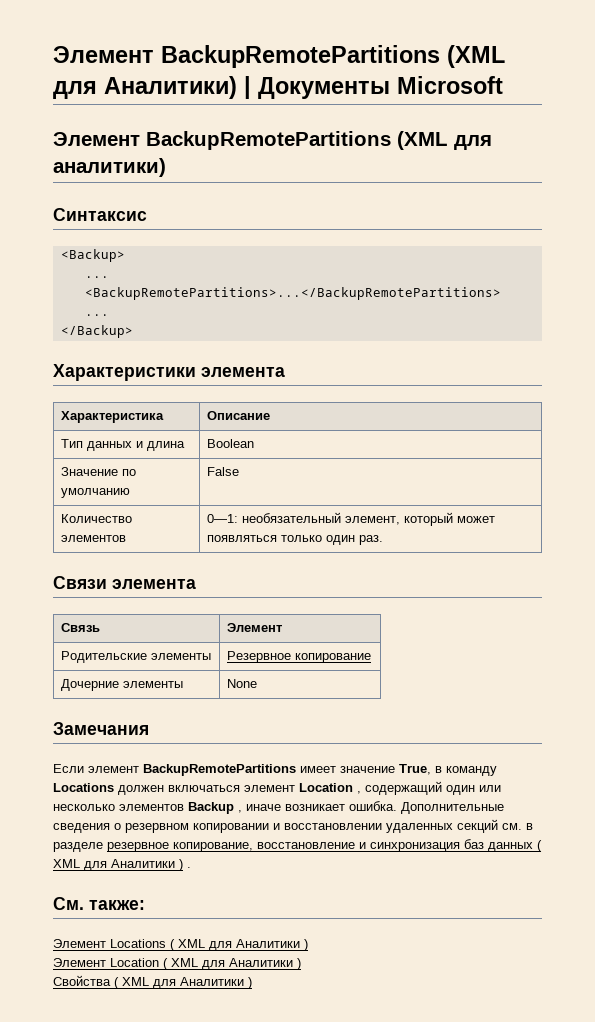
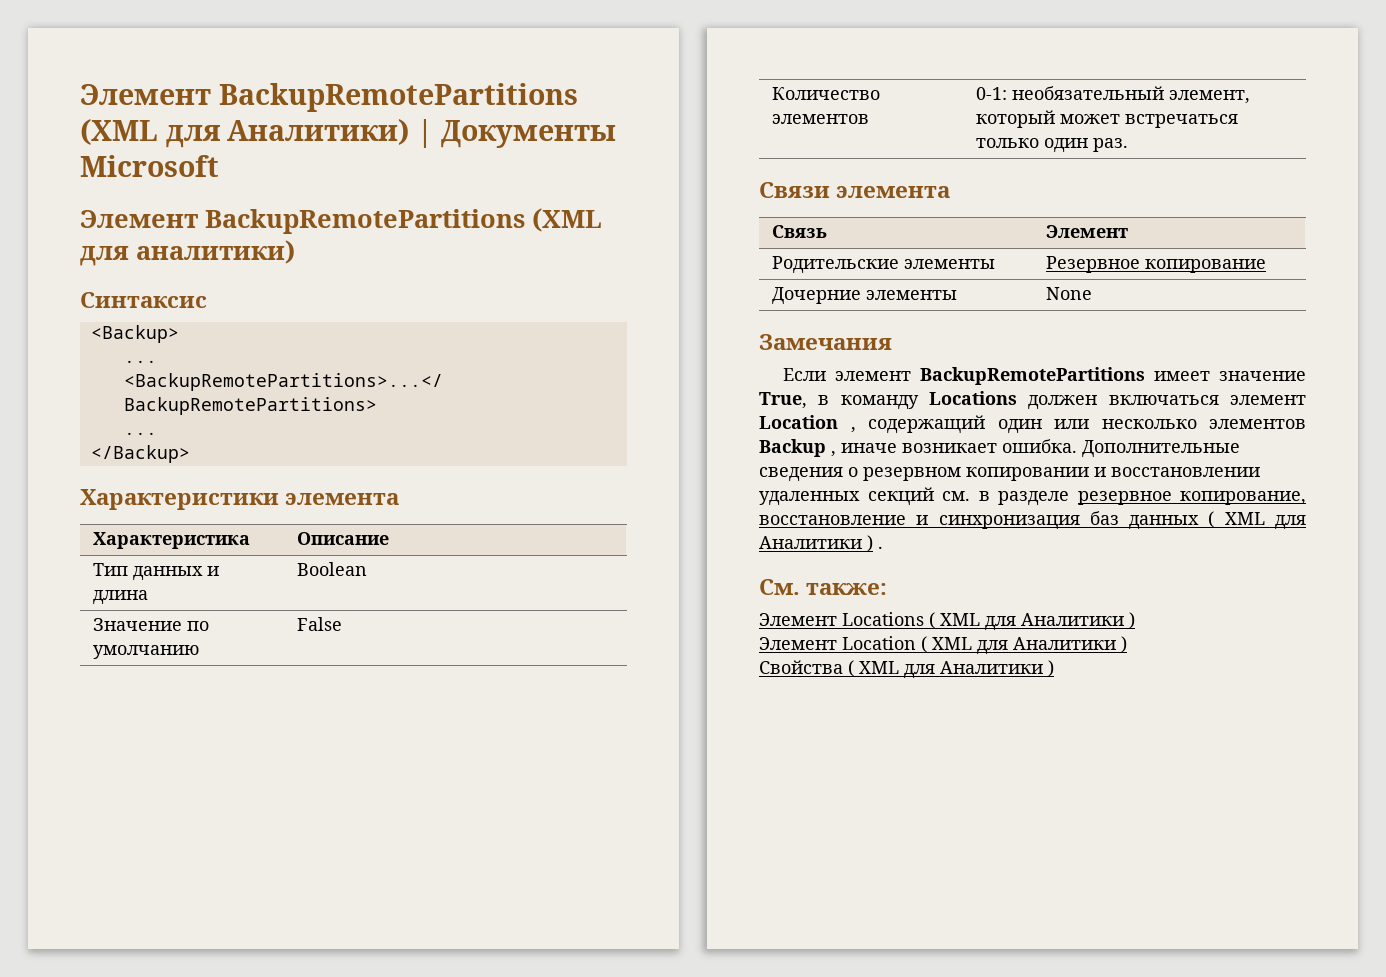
- Количество элементов | 0—1: необязательный элемент, который может появляться только один раз.
+ Количество элементов | 0-1: необязательный элемент, который может встречаться только один раз.

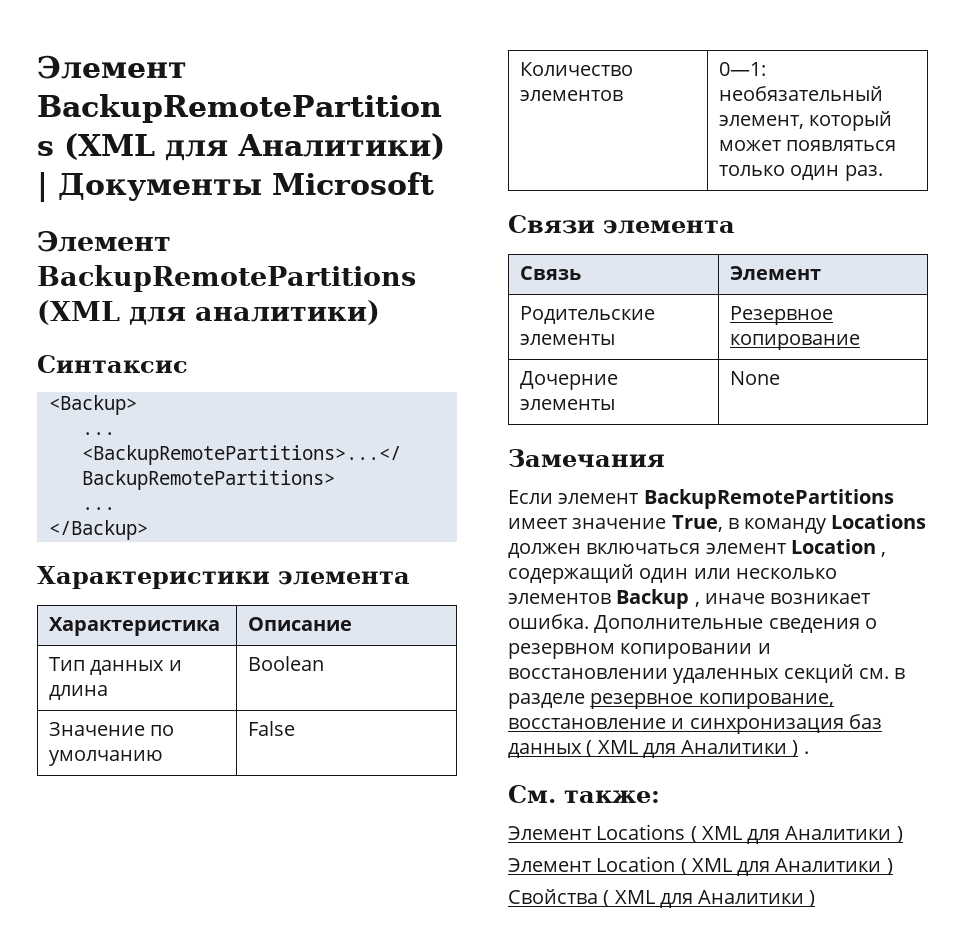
- Количество элементов | 0-1: необязательный элемент, который может встречаться только один раз.
+ Количество элементов | 0—1: необязательный элемент, который может появляться только один раз.

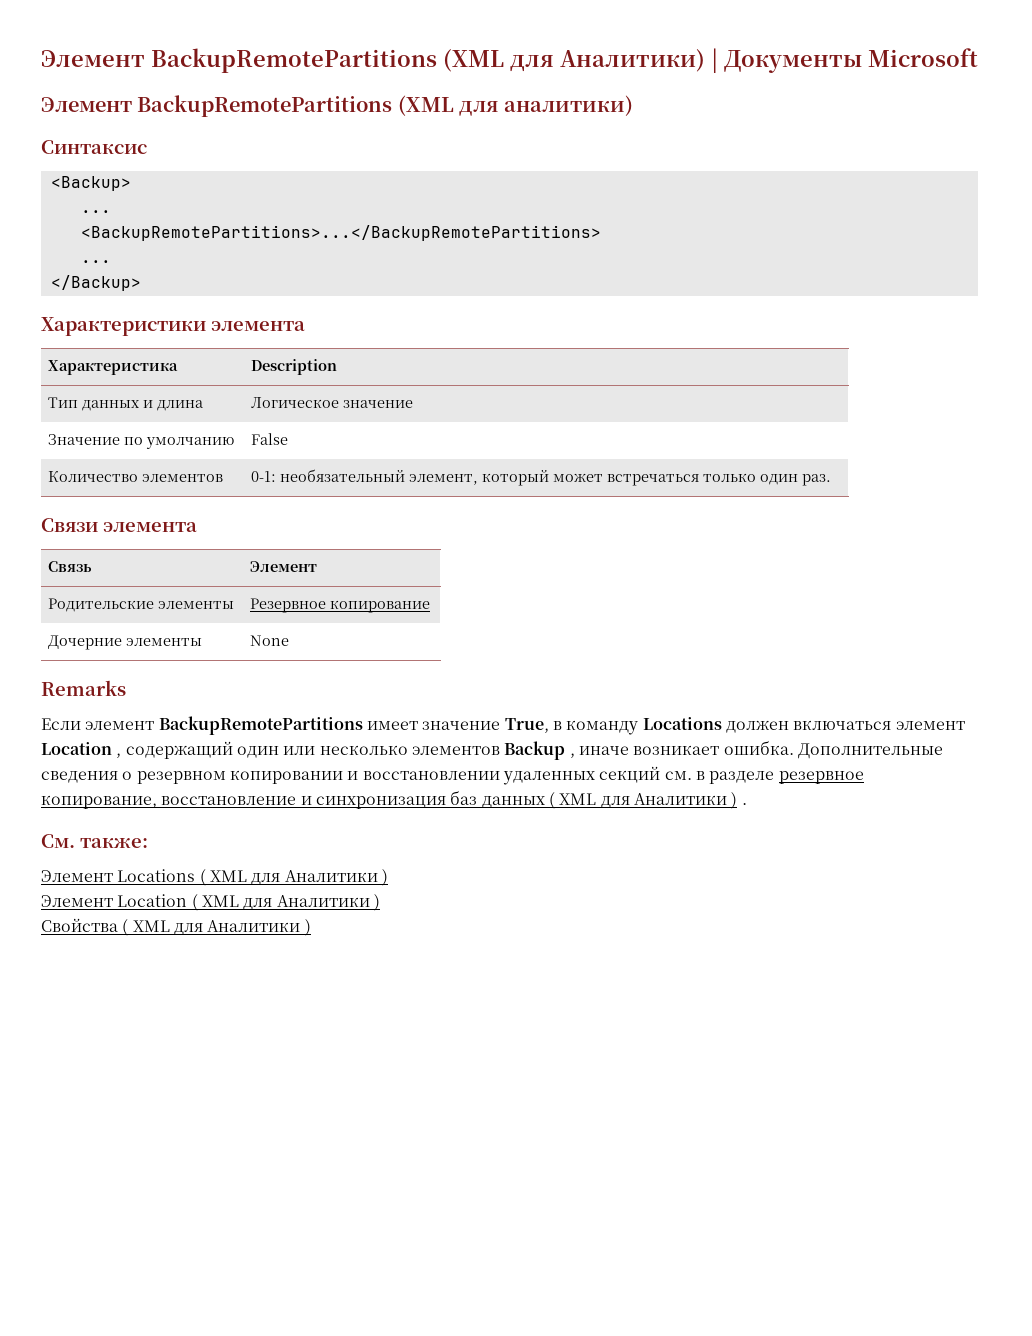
- Характеристика | Описание
+ Характеристика | Description
- Тип данных и длина | Boolean
+ Тип данных и длина | Логическое значение
- Количество элементов | 0—1: необязательный элемент, который может появляться только один раз.
+ Количество элементов | 0-1: необязательный элемент, который может встречаться только один раз.
- Замечания
+ Remarks

